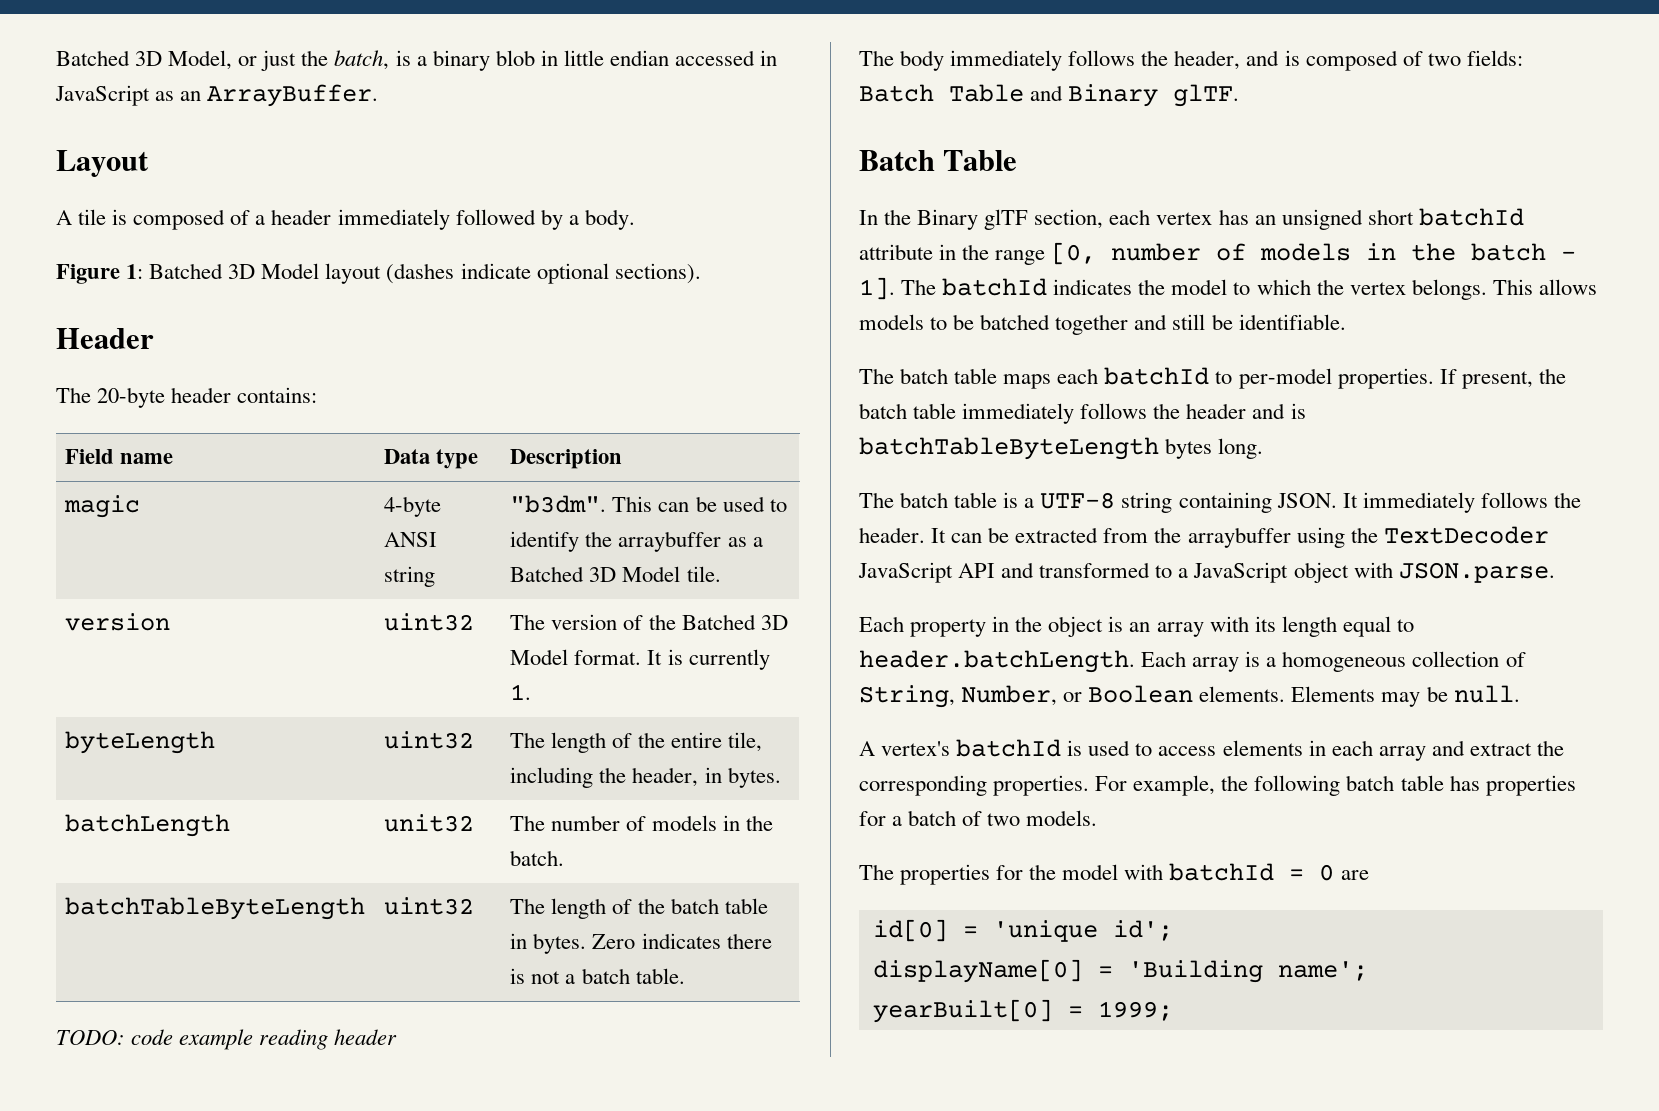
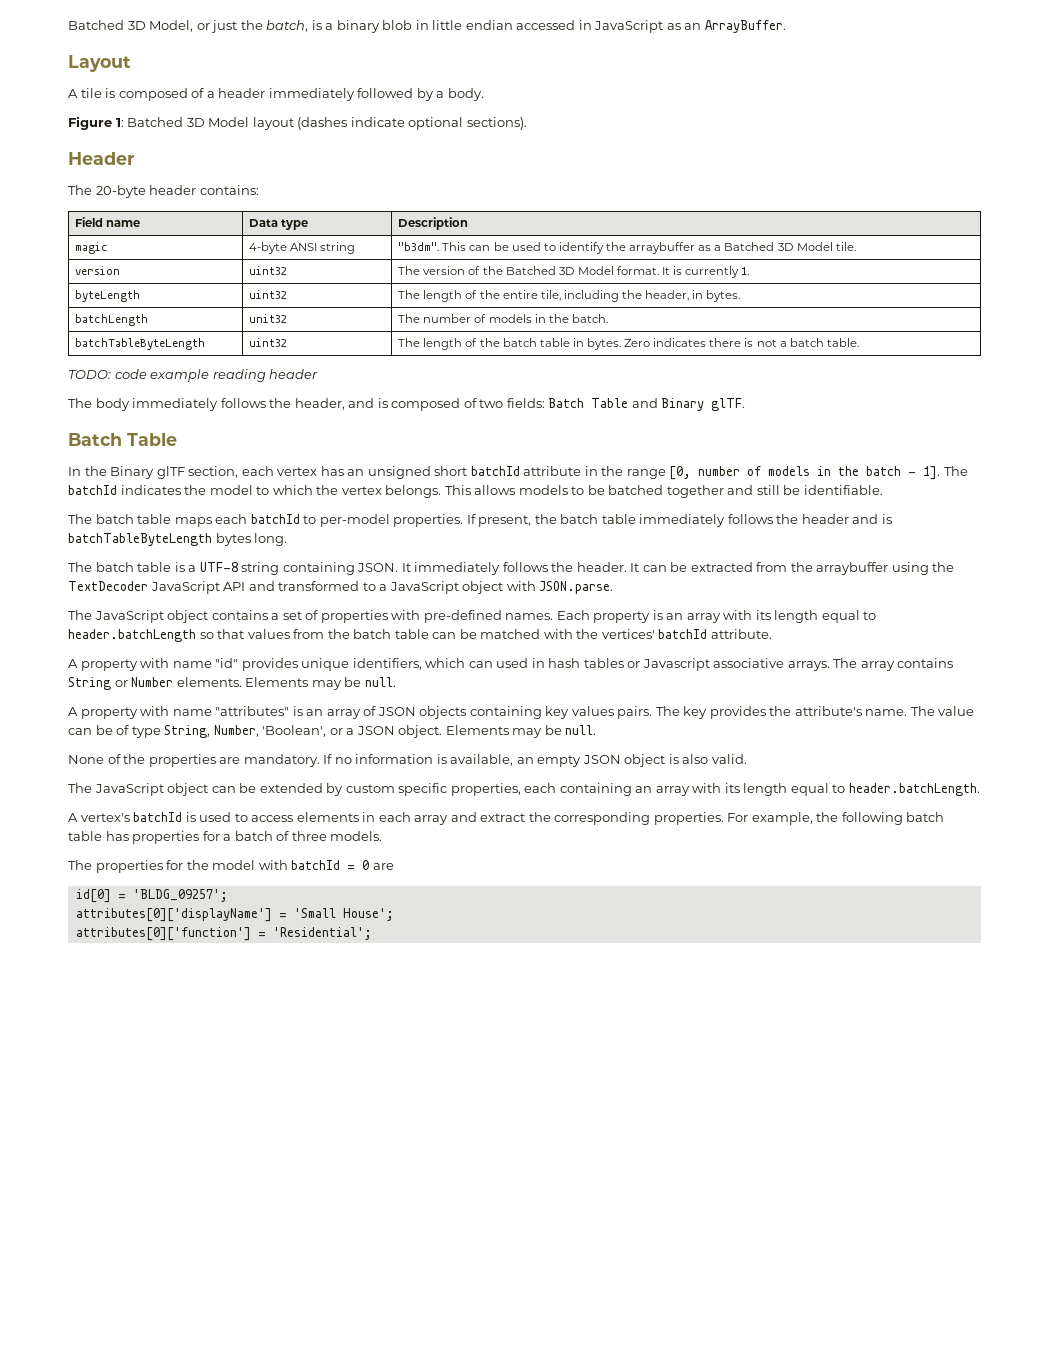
- Each property in the object is an array with its length equal to header.batchLength. Each array is a homogeneous collection of String, Number, or Boolean elements.
+ The JavaScript object contains a set of properties with pre-defined names. Each property is an array with its length equal to header.batchLength so that values from the batch table can be matched with the vertices' batchId attribute.
+ A property with name "id" provides unique identifiers, which can used in hash tables or Javascript associative arrays. The array contains String or Number elements.
+ A property with name "attributes" is an array of JSON objects containing key values pairs. The key provides the attribute's name. The value can be of type String, Number, 'Boolean', or a JSON object. Elements may be null.
+ None of the properties are mandatory. If no information is available, an empty JSON object is also valid.
+ The JavaScript object can be extended by custom specific properties, each containing an array with its length equal to header.batchLength.
- For example, the following batch table has properties for a batch of two models.
+ For example, the following batch table has properties for a batch of three models.
- id[0] = 'unique id';
- displayName[0] = 'Building name';
- yearBuilt[0] = 1999;
+ id[0] = 'BLDG_09257';
+ attributes[0]['displayName'] = 'Small House';
+ attributes[0]['function'] = 'Residential';

